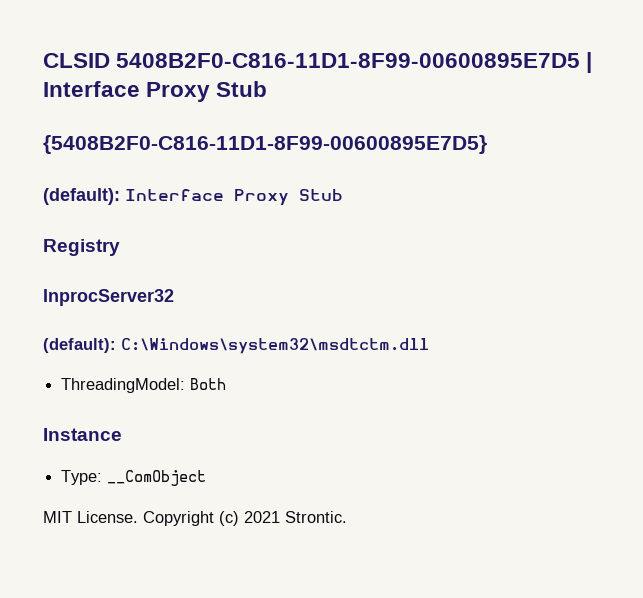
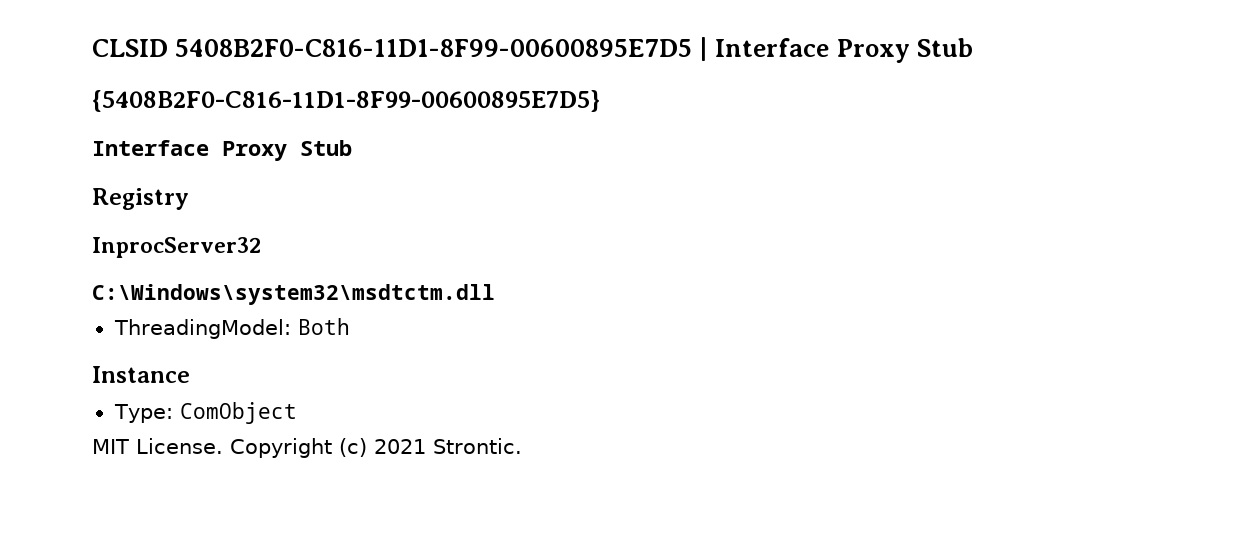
  {5408B2F0-C816-11D1-8F99-00600895E7D5}
- (default): Interface Proxy Stub
+ Interface Proxy Stub
- (default): C:\Windows\system32\msdtctm.dll
+ C:\Windows\system32\msdtctm.dll
- Type: __ComObject
+ Type: ComObject

